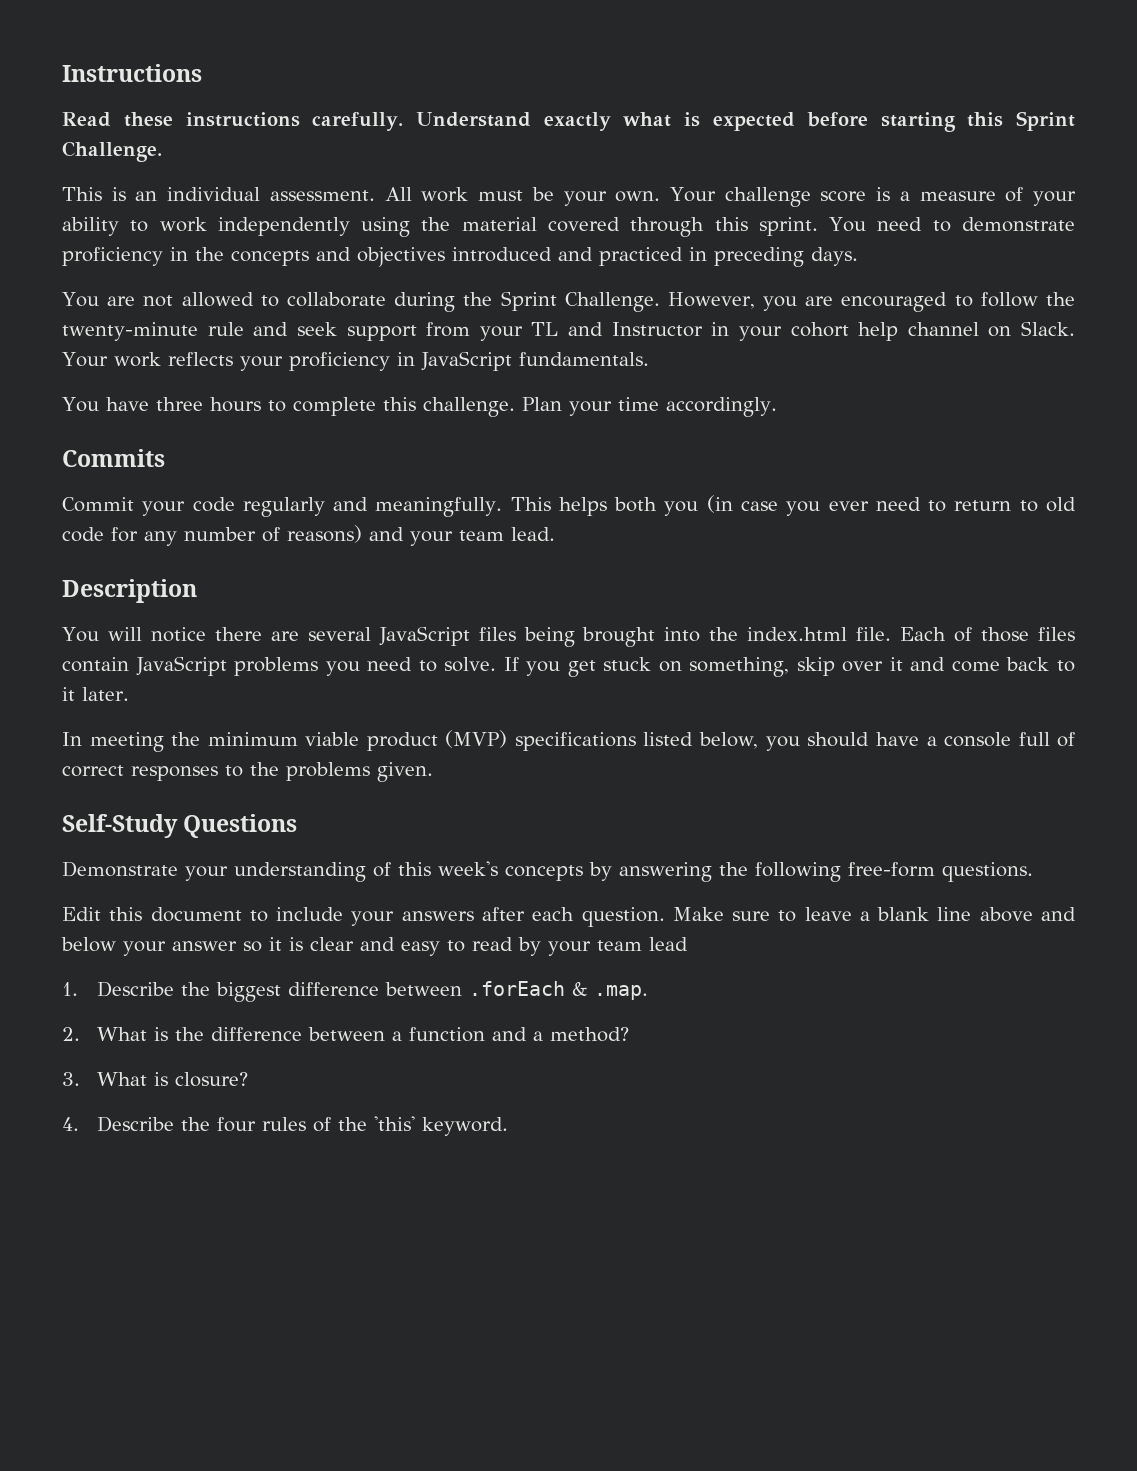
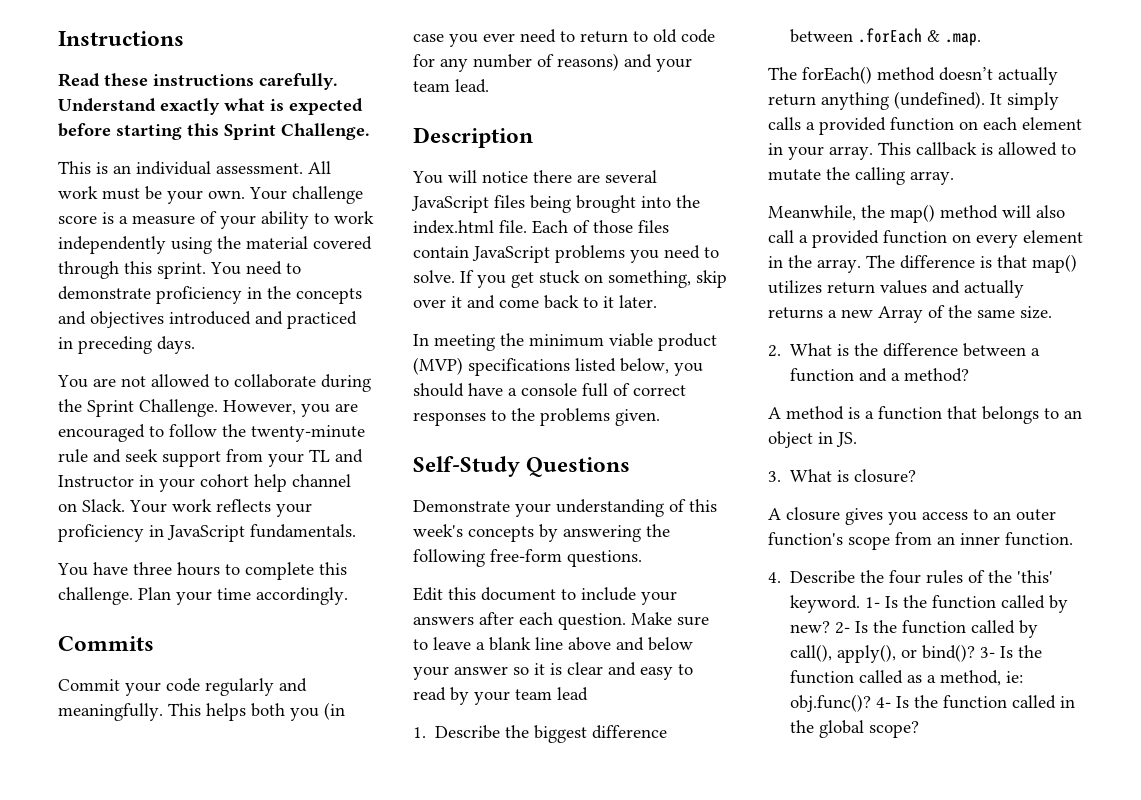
+ The forEach() method doesn’t actually return anything (undefined). It simply calls a provided function on each element in your array. This callback is allowed to mutate the calling array.
+ Meanwhile, the map() method will also call a provided function on every element in the array. The difference is that map() utilizes return values and actually returns a new Array of the same size.
+ A method is a function that belongs to an object in JS.
  3. What is closure?
+ A closure gives you access to an outer function's scope from an inner function.
+ 1- Is the function called by new? 2- Is the function called by call(), apply(), or bind()? 3- Is the function called as a method, ie: obj.func()? 4- Is the function called in the global scope?

